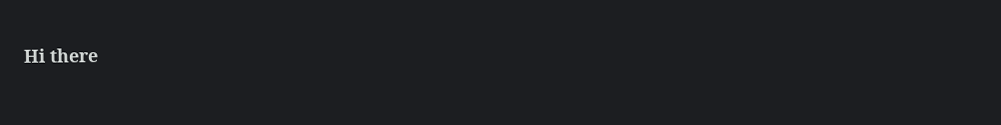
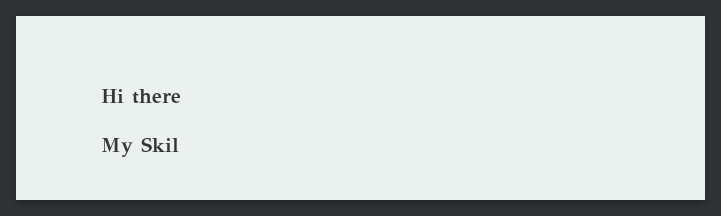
+ My Skil

